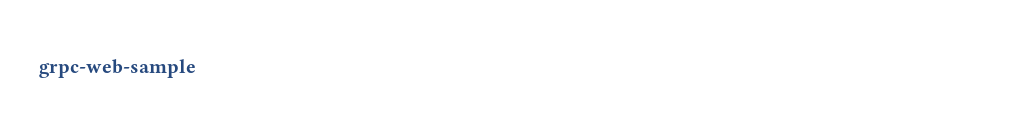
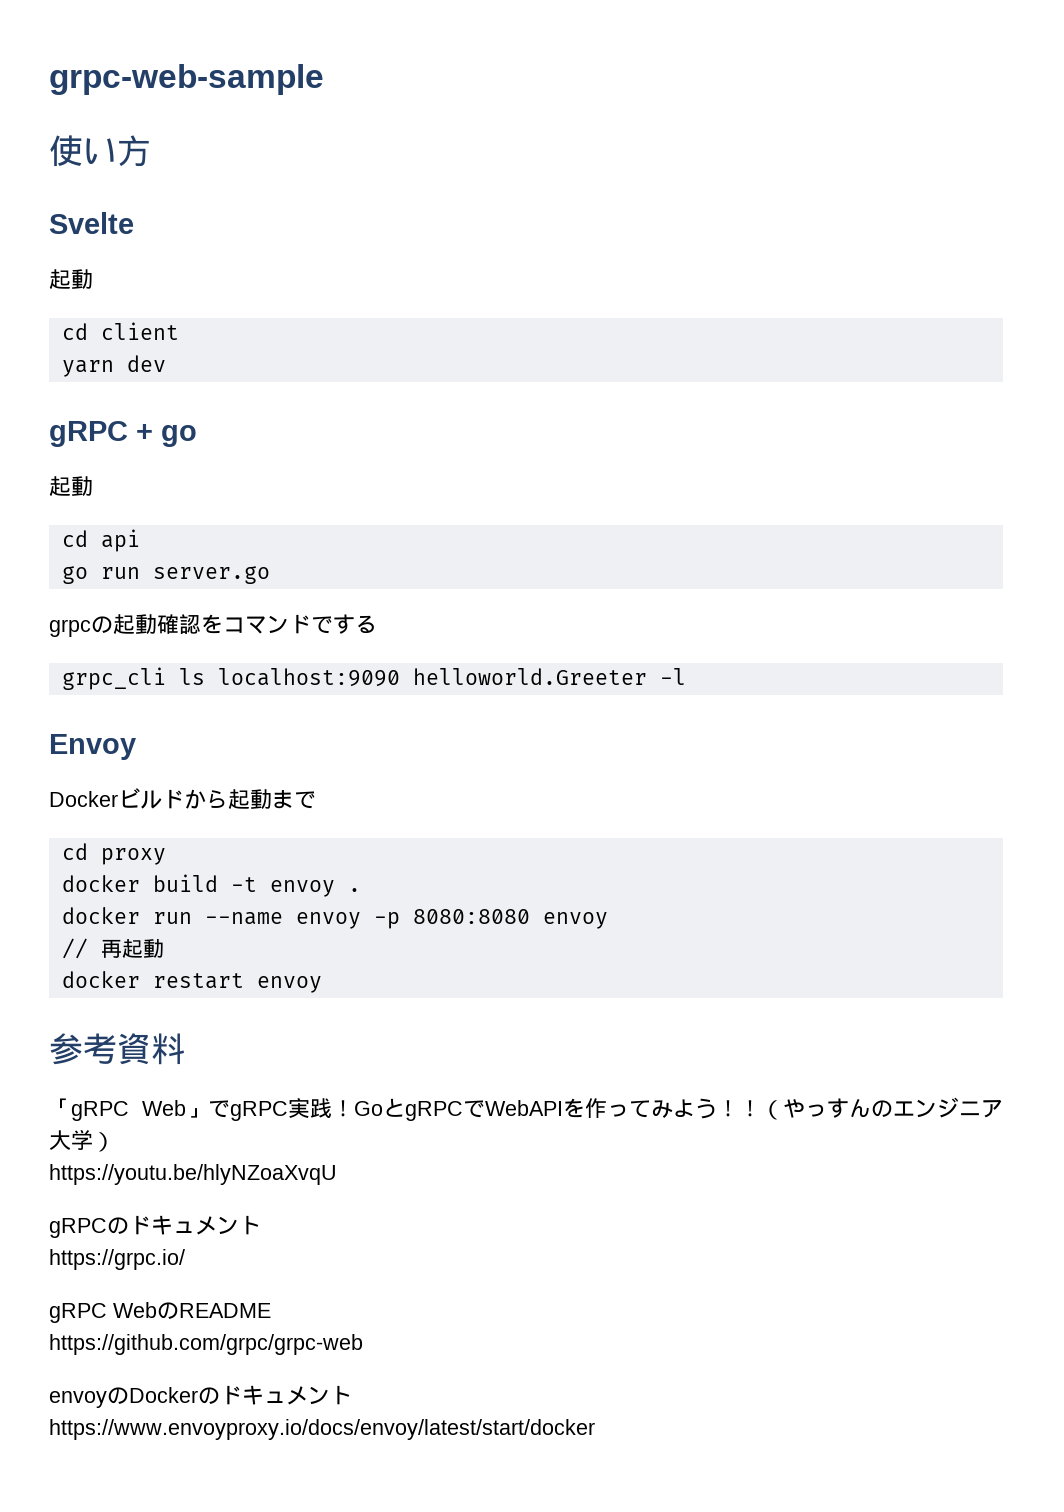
+ 使い方
+ Svelte
+ 起動
+ cd client
+ yarn dev
+ gRPC + go
+ 起動
+ cd api
+ go run server.go
+ grpcの起動確認をコマンドでする
+ grpc_cli ls localhost:9090 helloworld.Greeter -l
+ Envoy
+ Dockerビルドから起動まで
+ cd proxy
+ docker build -t envoy .
+ docker run --name envoy -p 8080:8080 envoy
+ // 再起動
+ docker restart envoy
+ 参考資料
+ 「gRPC Web」でgRPC実践！GoとgRPCでWebAPIを作ってみよう！！（やっすんのエンジニア大学）
+ https://youtu.be/hlyNZoaXvqU
+ gRPCのドキュメント
+ https://grpc.io/
+ gRPC WebのREADME
+ https://github.com/grpc/grpc-web
+ envoyのDockerのドキュメント
+ https://www.envoyproxy.io/docs/envoy/latest/start/docker

